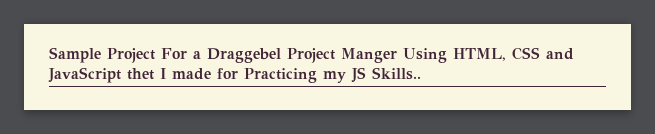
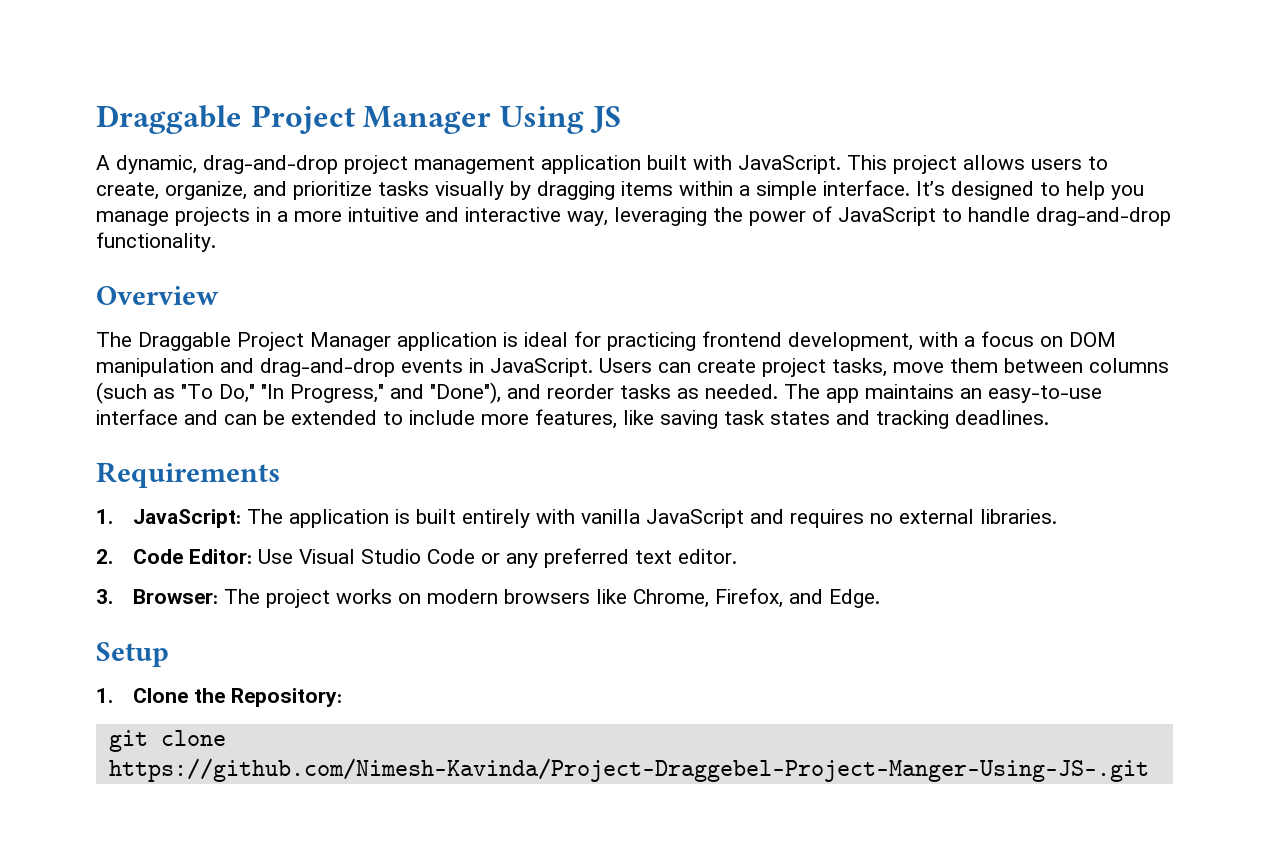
- Sample Project For a Draggebel Project Manger Using HTML, CSS and JavaScript thet I made for Practicing my JS Skills..
+ Draggable Project Manager Using JS
+ A dynamic, drag-and-drop project management application built with JavaScript. This project allows users to create, organize, and prioritize tasks visually by dragging items within a simple interface. It’s designed to help you manage projects in a more intuitive and interactive way, leveraging the power of JavaScript to handle drag-and-drop functionality.
+ Overview
+ The Draggable Project Manager application is ideal for practicing frontend development, with a focus on DOM manipulation and drag-and-drop events in JavaScript. Users can create project tasks, move them between columns (such as "To Do," "In Progress," and "Done"), and reorder tasks as needed. The app maintains an easy-to-use interface and can be extended to include more features, like saving task states and tracking deadlines.
+ Requirements
+ 1. JavaScript: The application is built entirely with vanilla JavaScript and requires no external libraries.
+ 2. Code Editor: Use Visual Studio Code or any preferred text editor.
+ 3. Browser: The project works on modern browsers like Chrome, Firefox, and Edge.
+ Setup
+ 1. Clone the Repository:
+ git clone https://github.com/Nimesh-Kavinda/Project-Draggebel-Project-Manger-Using-JS-.git

